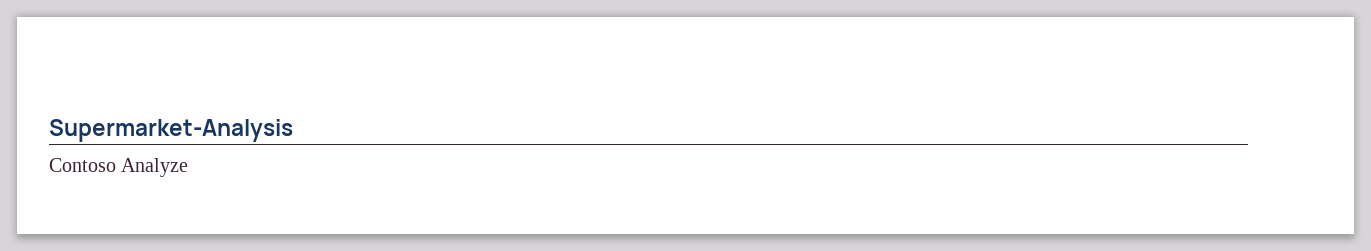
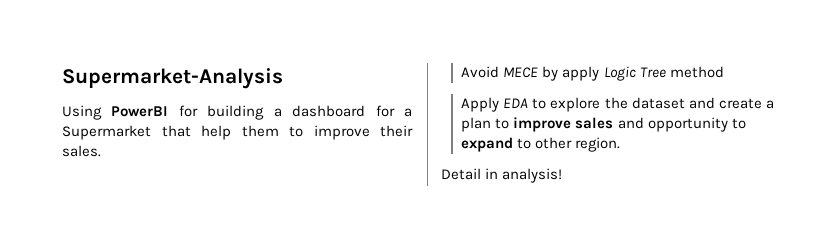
- Contoso Analyze
+ Using PowerBI for building a dashboard for a Supermarket that help them to improve their sales.
+ Avoid MECE by apply Logic Tree method
+ Apply EDA to explore the dataset and create a plan to improve sales and opportunity to expand to other region.
+ Detail in analysis!

